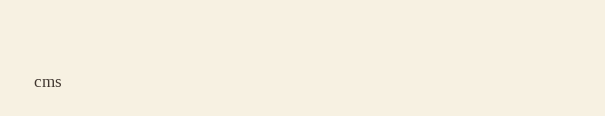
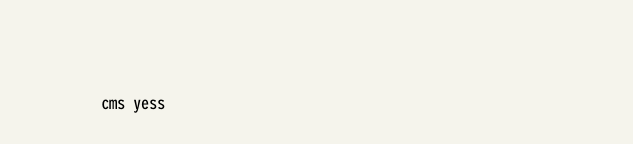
- cms
+ cms yess

